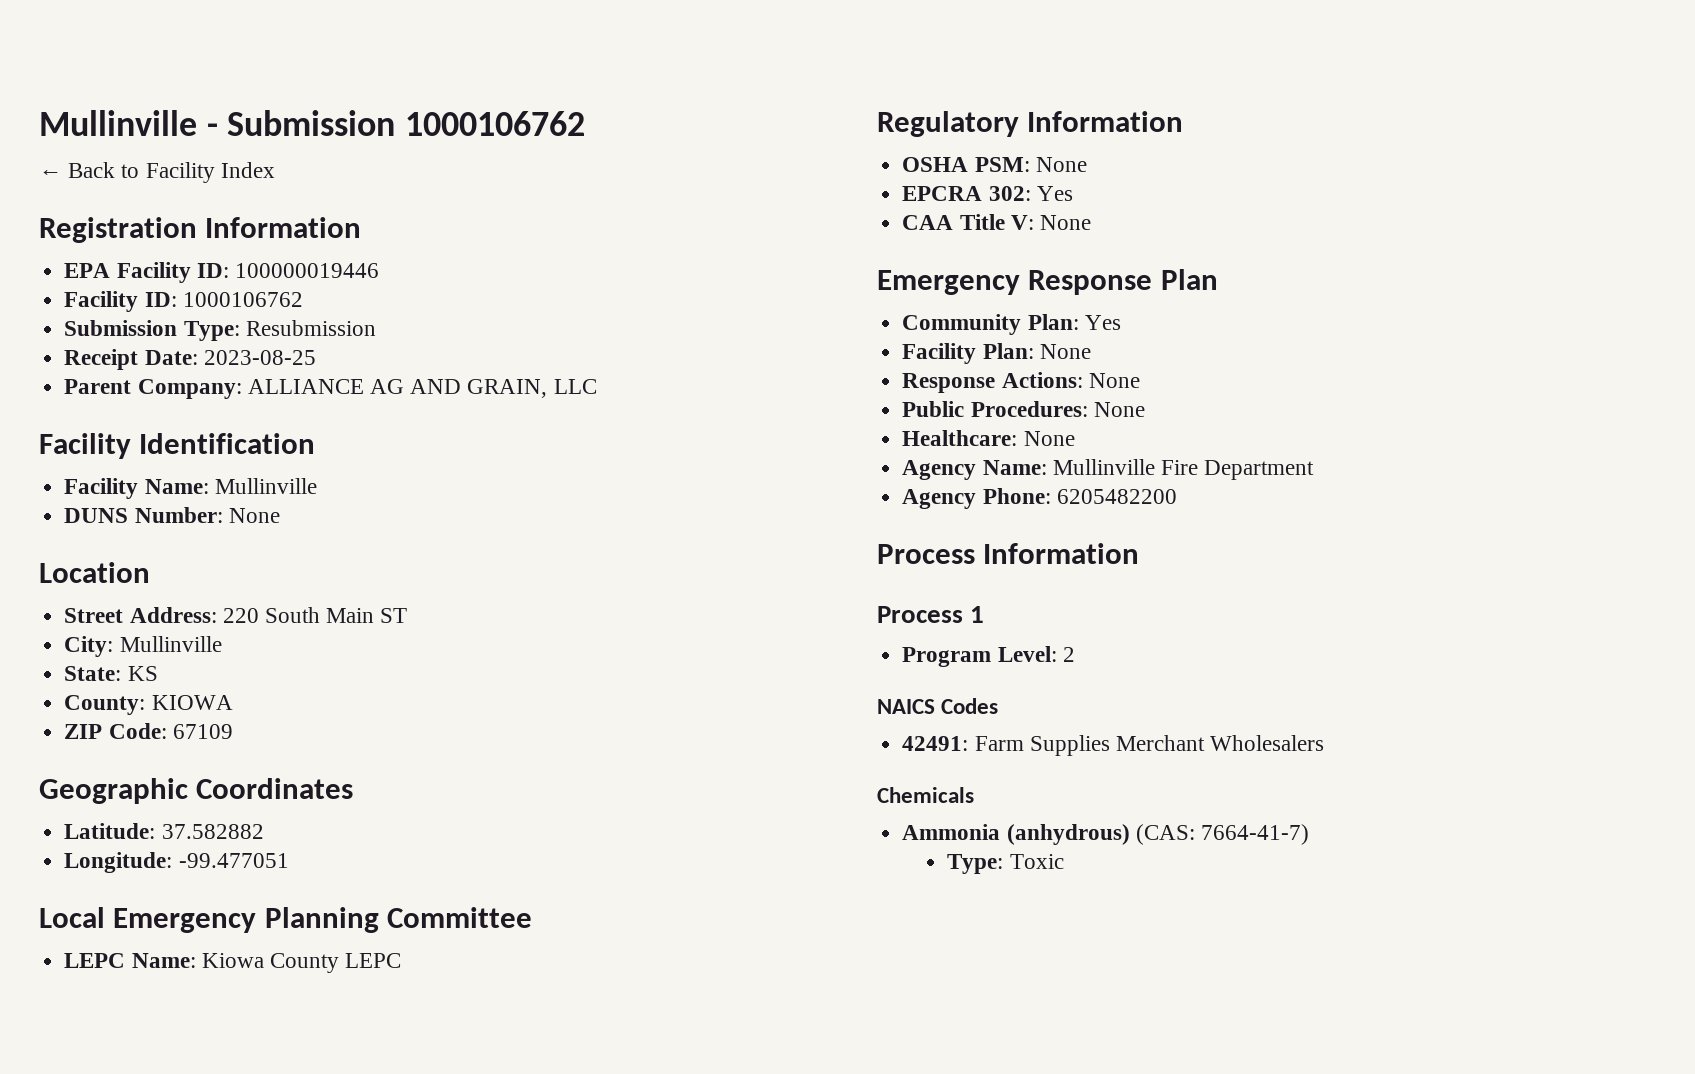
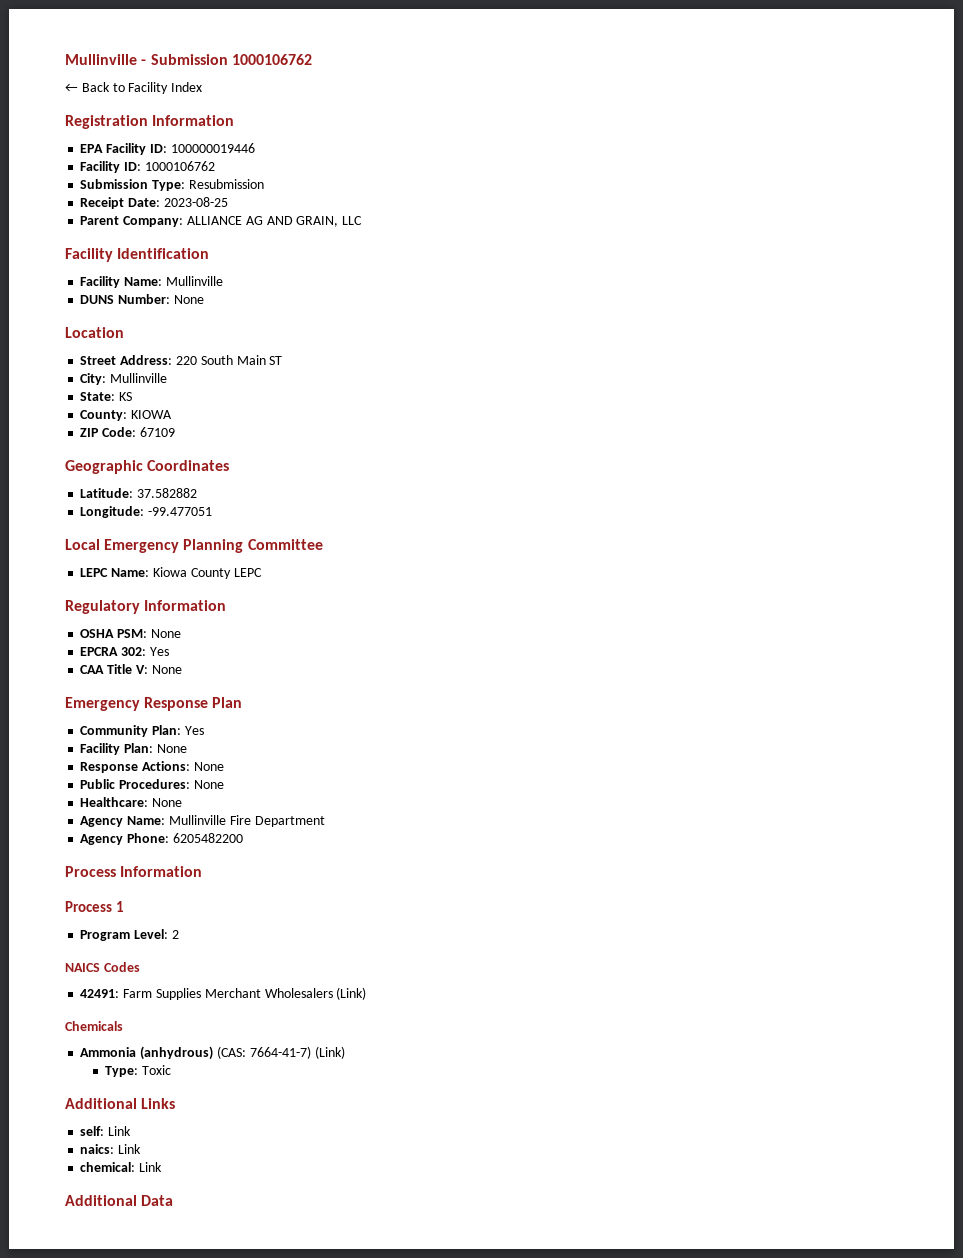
- 42491: Farm Supplies Merchant Wholesalers
+ 42491: Farm Supplies Merchant Wholesalers (Link)
- Ammonia (anhydrous) (CAS: 7664-41-7)
+ Ammonia (anhydrous) (CAS: 7664-41-7) (Link)
+ Additional Links
+ self: Link
+ naics: Link
+ chemical: Link
+ Additional Data

